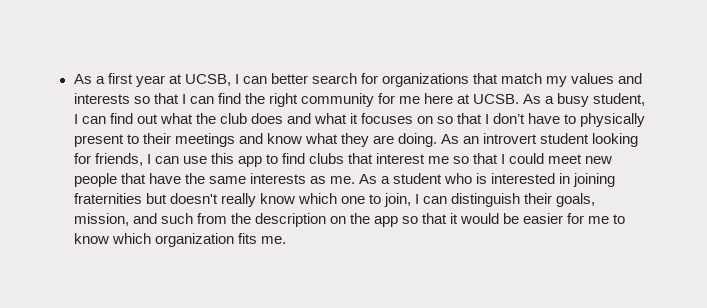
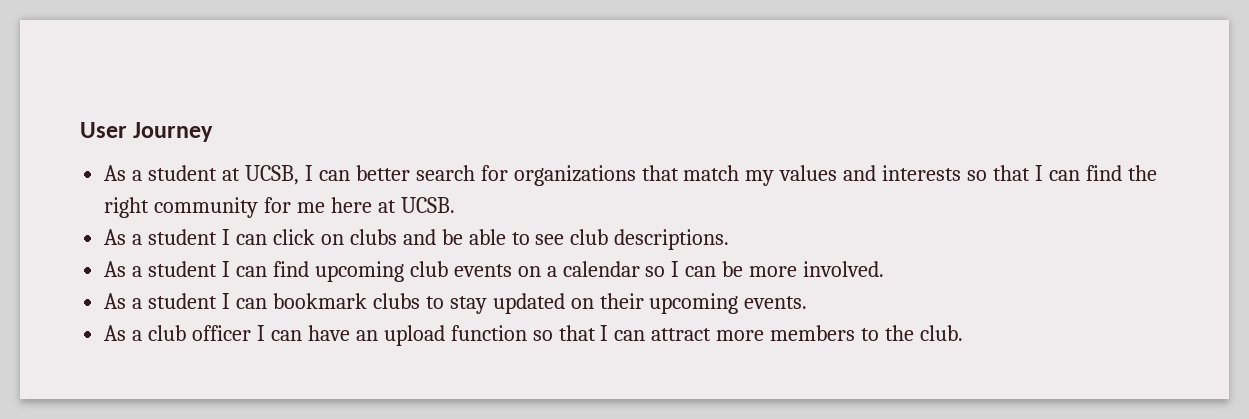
- As a first year at UCSB, I can better search for organizations that match my values and interests so that I can find the right community for me here at UCSB. As a busy student, I can find out what the club does and what it focuses on so that I don’t have to physically present to their meetings and know what they are doing. As an introvert student looking for friends, I can use this app to find clubs that interest me so that I could meet new people that have the same interests as me. As a student who is interested in joining fraternities but doesn't really know which one to join, I can distinguish their goals, mission, and such from the description on the app so that it would be easier for me to know which organization fits me.
+ User Journey
+ As a student at UCSB, I can better search for organizations that match my values and interests so that I can find the right community for me here at UCSB.
+ As a student I can click on clubs and be able to see club descriptions.
+ As a student I can find upcoming club events on a calendar so I can be more involved.
+ As a student I can bookmark clubs to stay updated on their upcoming events.
+ As a club officer I can have an upload function so that I can attract more members to the club.

